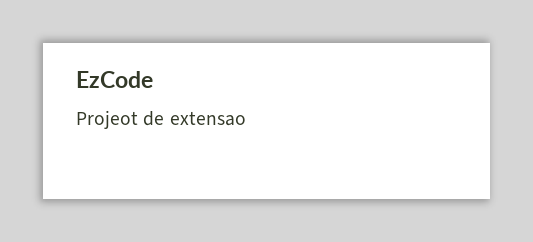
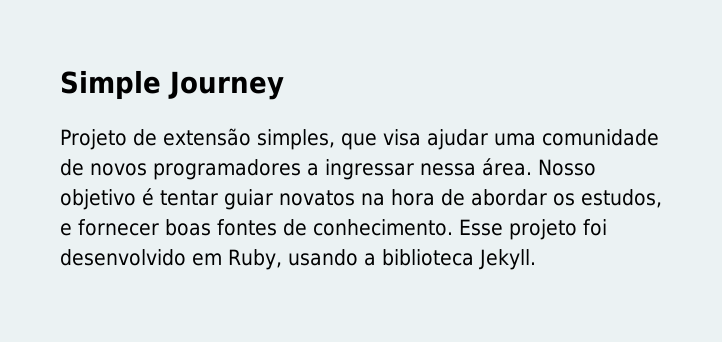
- EzCode
- Projeot de extensao
+ Simple Journey
+ Projeto de extensão simples, que visa ajudar uma comunidade de novos programadores a ingressar nessa área. Nosso objetivo é tentar guiar novatos na hora de abordar os estudos, e fornecer boas fontes de conhecimento. Esse projeto foi desenvolvido em Ruby, usando a biblioteca Jekyll.

